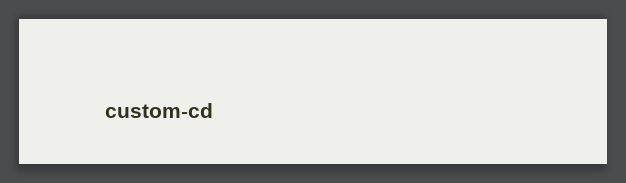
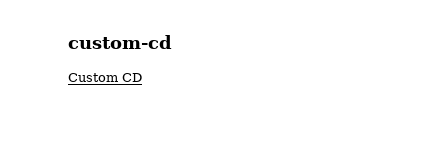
+ Custom CD

